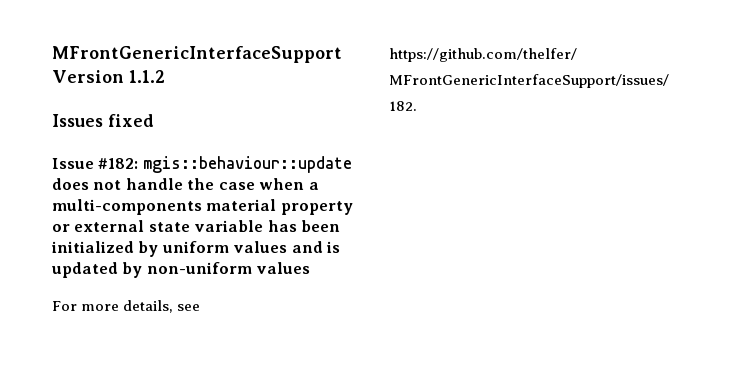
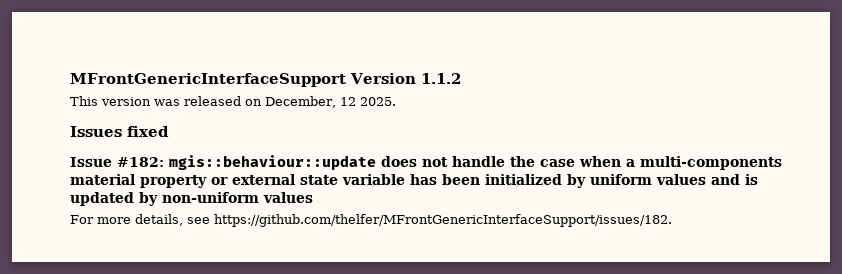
+ This version was released on December, 12 2025.

